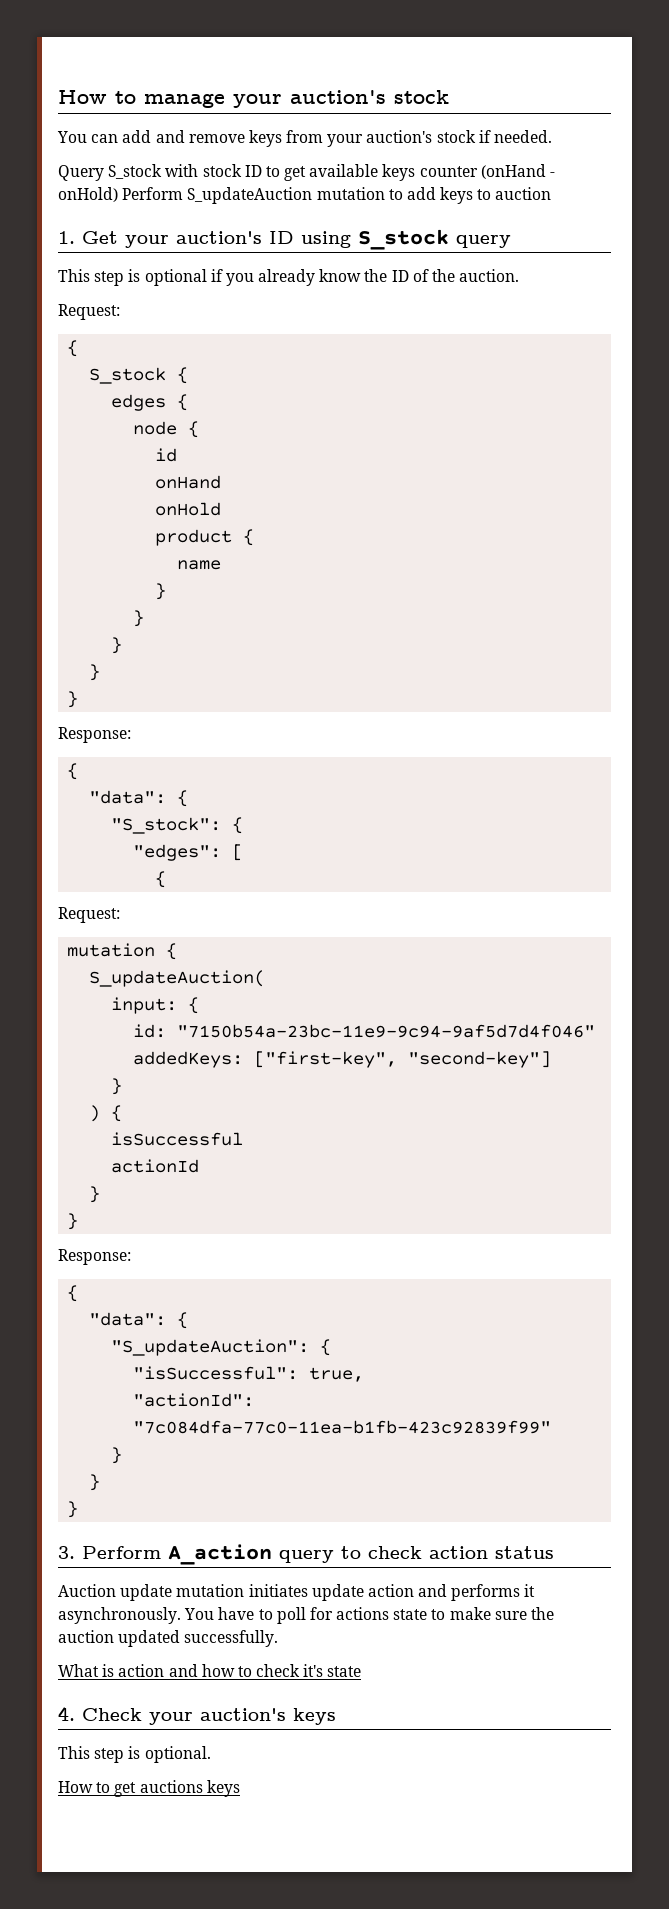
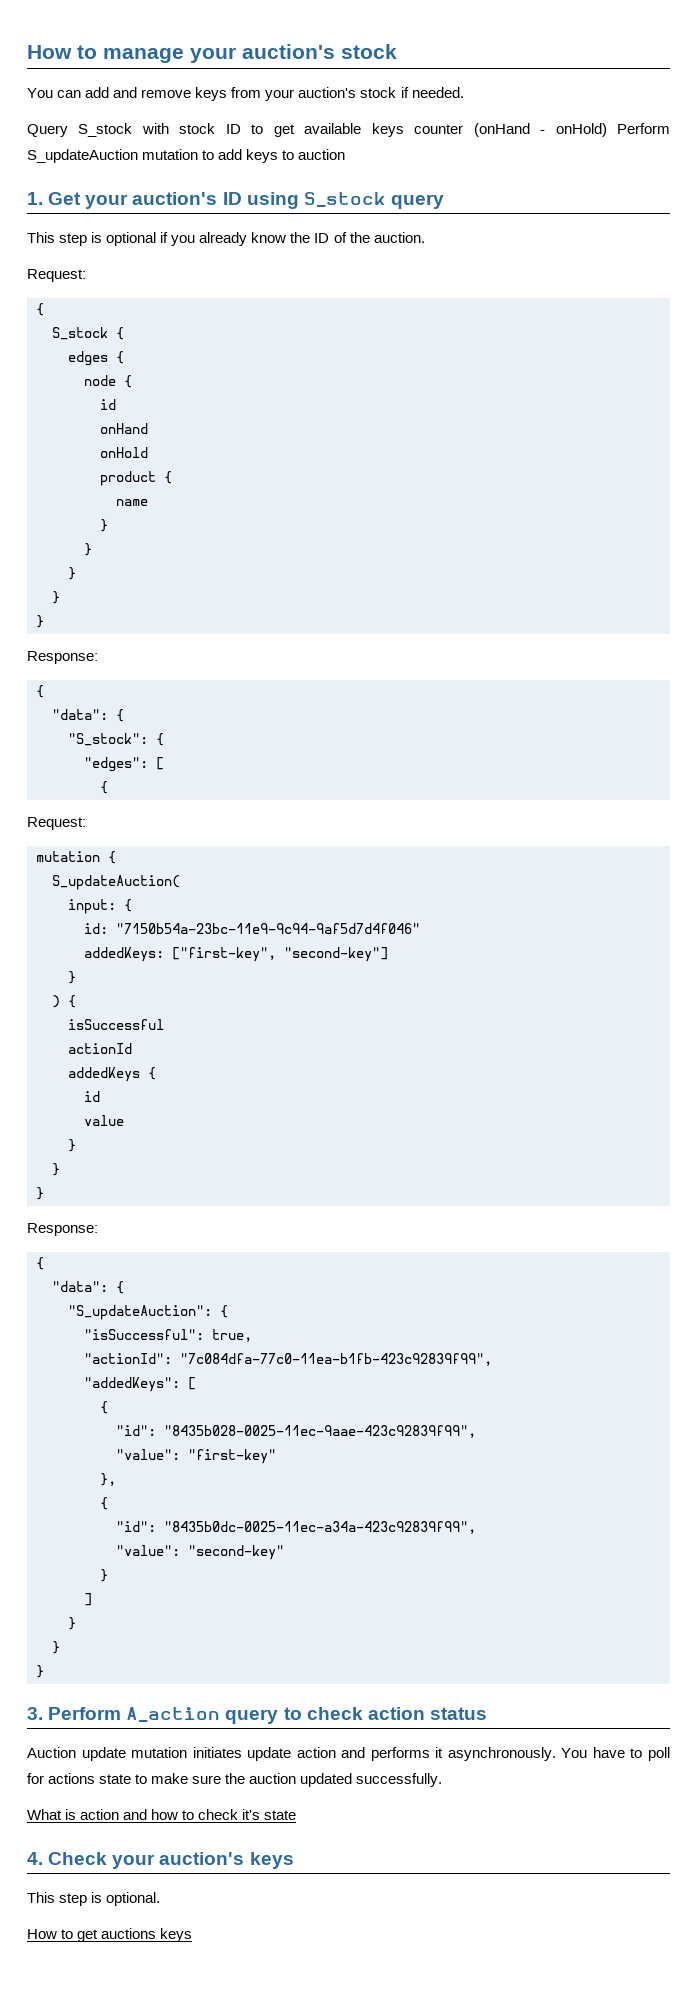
+ addedKeys {
+ id
+ value
+ }
- "actionId": "7c084dfa-77c0-11ea-b1fb-423c92839f99"
+ "actionId": "7c084dfa-77c0-11ea-b1fb-423c92839f99",
+ "addedKeys": [
+ {
+ "id": "8435b028-0025-11ec-9aae-423c92839f99",
+ "value": "first-key"
+ },
+ {
+ "id": "8435b0dc-0025-11ec-a34a-423c92839f99",
+ "value": "second-key"
+ }
+ ]

